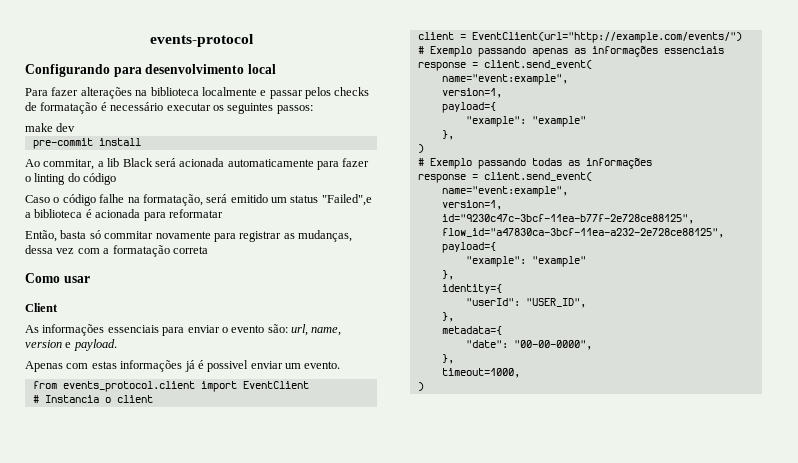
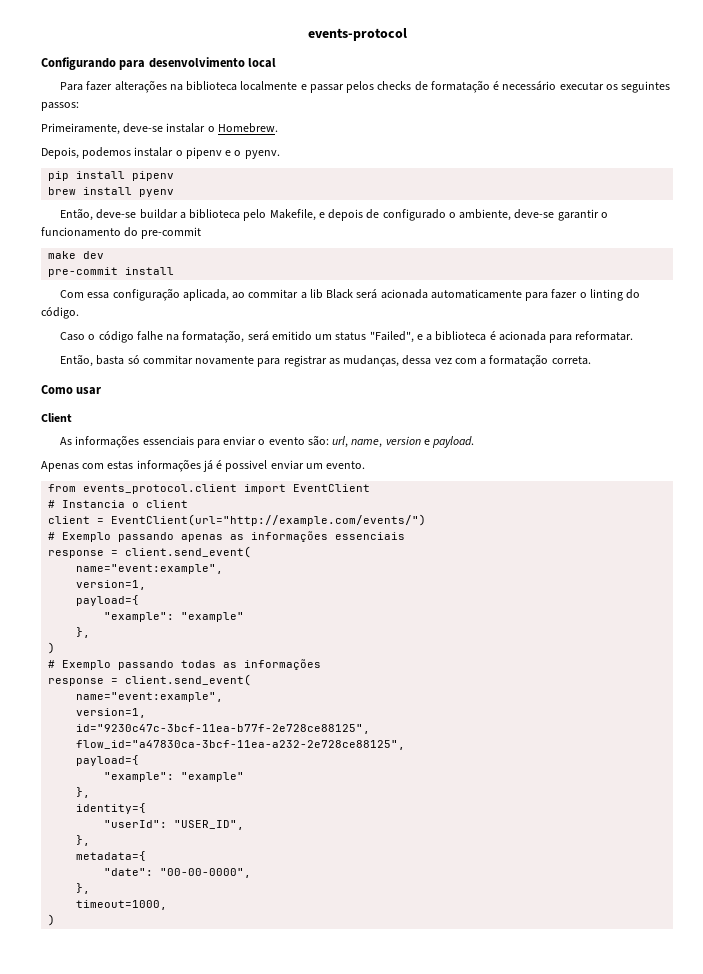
+ Primeiramente, deve-se instalar o Homebrew.
+ Depois, podemos instalar o pipenv e o pyenv.
+ pip install pipenv
+ brew install pyenv
+ Então, deve-se buildar a biblioteca pelo Makefile, e depois de configurado o ambiente, deve-se garantir o funcionamento do pre-commit
  make dev
  pre-commit install
- Ao commitar, a lib Black será acionada automaticamente para fazer o linting do código
+ Com essa configuração aplicada, ao commitar a lib Black será acionada automaticamente para fazer o linting do código.
- Caso o código falhe na formatação, será emitido um status "Failed",e a biblioteca é acionada para reformatar
+ Caso o código falhe na formatação, será emitido um status "Failed", e a biblioteca é acionada para reformatar.
- Então, basta só commitar novamente para registrar as mudanças, dessa vez com a formatação correta
+ Então, basta só commitar novamente para registrar as mudanças, dessa vez com a formatação correta.

